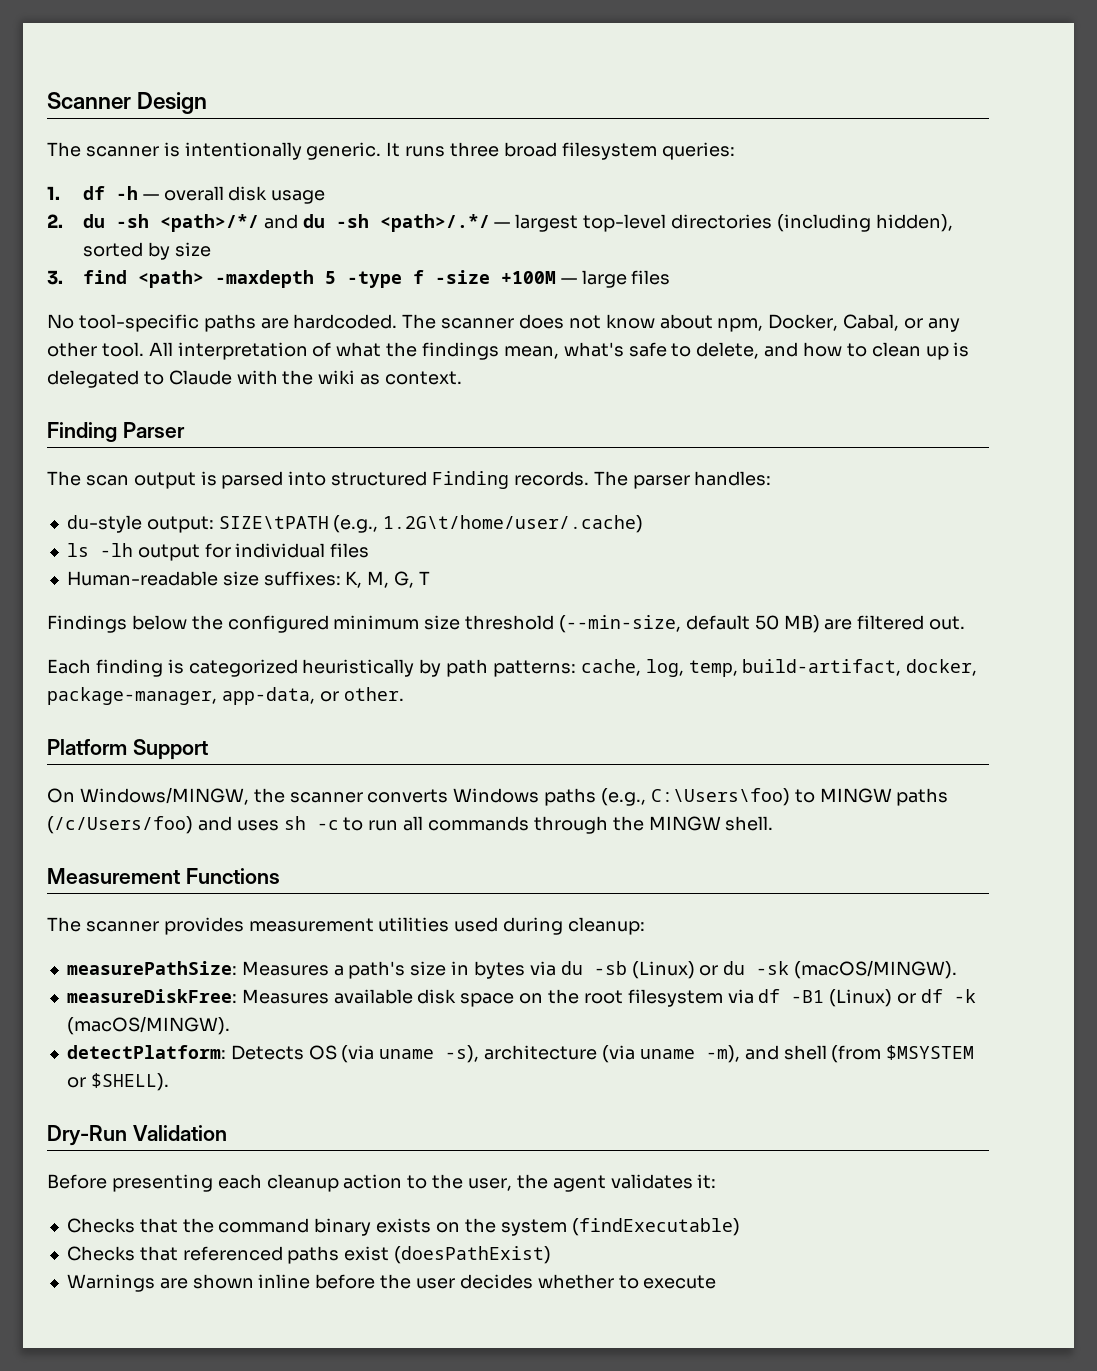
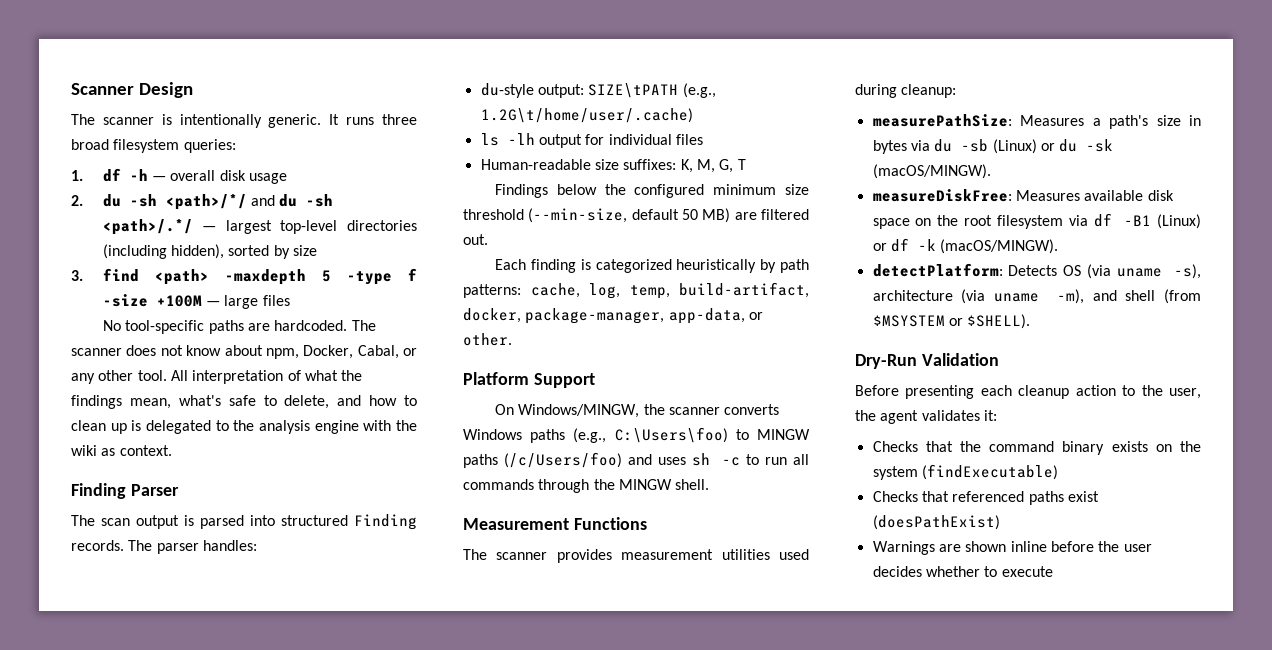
- All interpretation of what the findings mean, what's safe to delete, and how to clean up is delegated to Claude with the wiki as context.
+ All interpretation of what the findings mean, what's safe to delete, and how to clean up is delegated to the analysis engine with the wiki as context.

